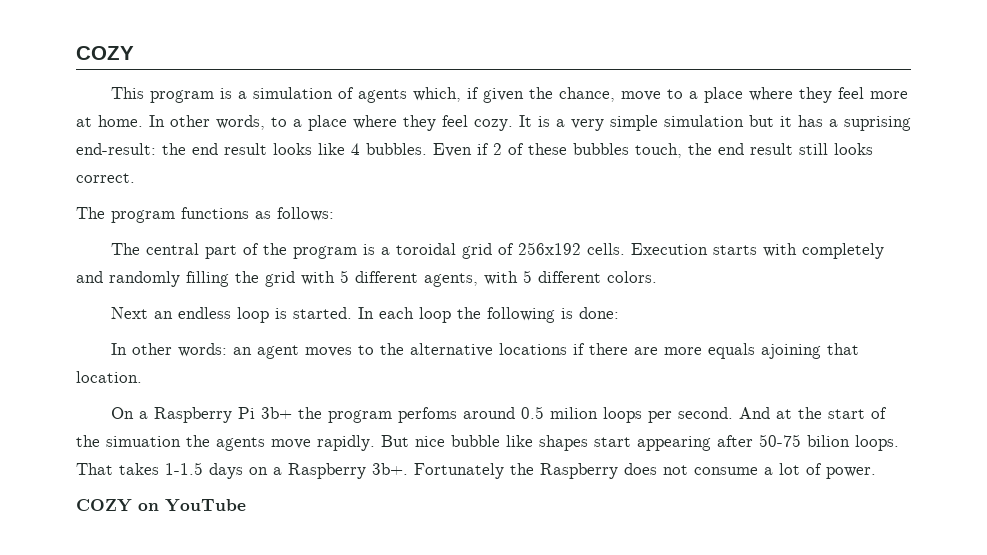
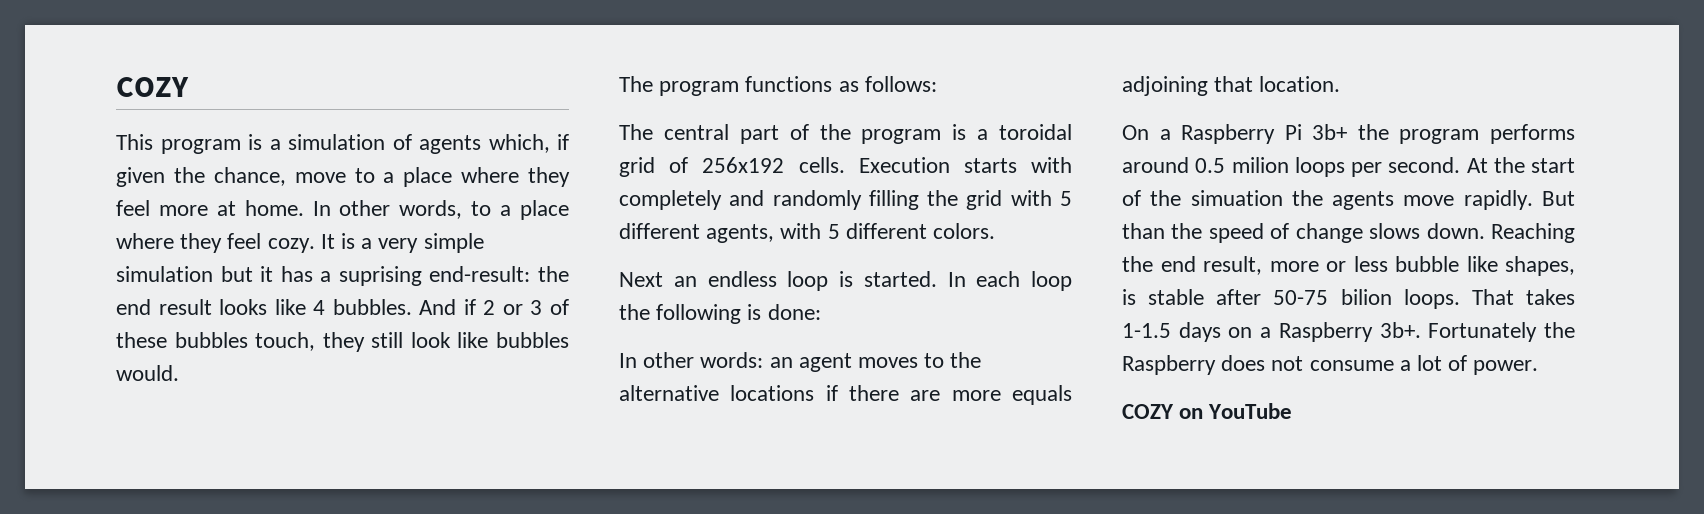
- Even if 2 of these bubbles touch, the end result still looks correct.
+ And if 2 or 3 of these bubbles touch, they still look like bubbles would.
- In other words: an agent moves to the alternative locations if there are more equals ajoining that location.
+ In other words: an agent moves to the alternative locations if there are more equals adjoining that location.
- On a Raspberry Pi 3b+ the program perfoms around 0.5 milion loops per second.
+ On a Raspberry Pi 3b+ the program performs around 0.5 milion loops per second.
- And at the start of the simuation the agents move rapidly.
+ At the start of the simuation the agents move rapidly.
- But nice bubble like shapes start appearing after 50-75 bilion loops.
+ But than the speed of change slows down. Reaching the end result, more or less bubble like shapes, is stable after 50-75 bilion loops.

